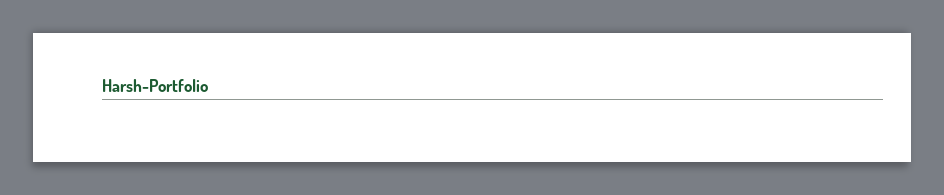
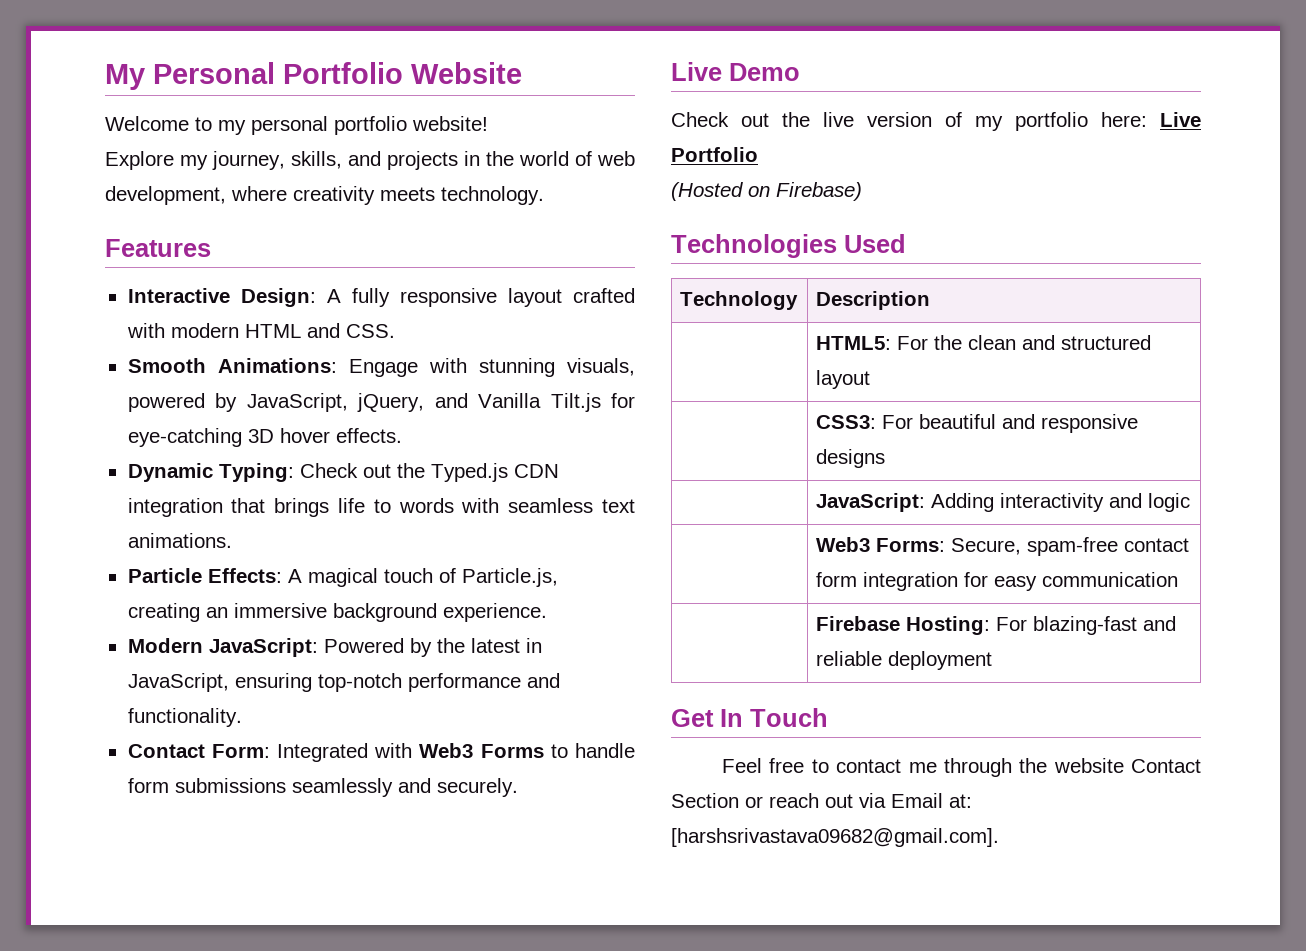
- Harsh-Portfolio
+ My Personal Portfolio Website
+ Welcome to my personal portfolio website!
+ Explore my journey, skills, and projects in the world of web development, where creativity meets technology.
+ Features
+ Interactive Design: A fully responsive layout crafted with modern HTML and CSS.
+ Smooth Animations: Engage with stunning visuals, powered by JavaScript, jQuery, and Vanilla Tilt.js for eye-catching 3D hover effects.
+ Dynamic Typing: Check out the Typed.js CDN integration that brings life to words with seamless text animations.
+ Particle Effects: A magical touch of Particle.js, creating an immersive background experience.
+ Modern JavaScript: Powered by the latest in JavaScript, ensuring top-notch performance and functionality.
+ Contact Form: Integrated with Web3 Forms to handle form submissions seamlessly and securely.
+ Live Demo
+ Check out the live version of my portfolio here: Live Portfolio
+ (Hosted on Firebase)
+ Technologies Used
+ Technology | Description
+ | HTML5: For the clean and structured layout
+ | CSS3: For beautiful and responsive designs
+ | JavaScript: Adding interactivity and logic
+ | Web3 Forms: Secure, spam-free contact form integration for easy communication
+ | Firebase Hosting: For blazing-fast and reliable deployment
+ Get In Touch
+ Feel free to contact me through the website Contact Section or reach out via Email at: [harshsrivastava09682@gmail.com].

